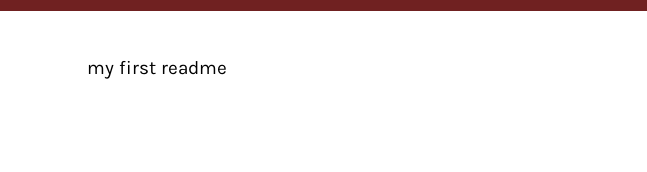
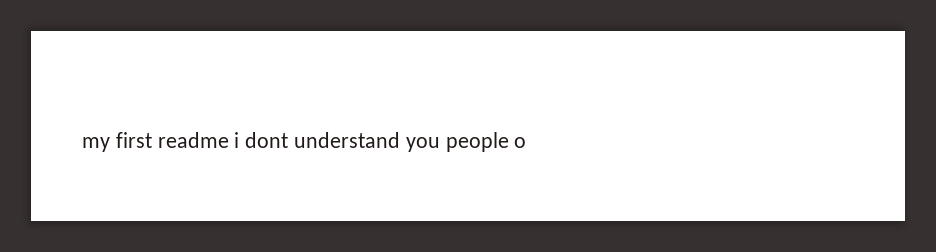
- my first readme
+ my first readme i dont understand you people o

